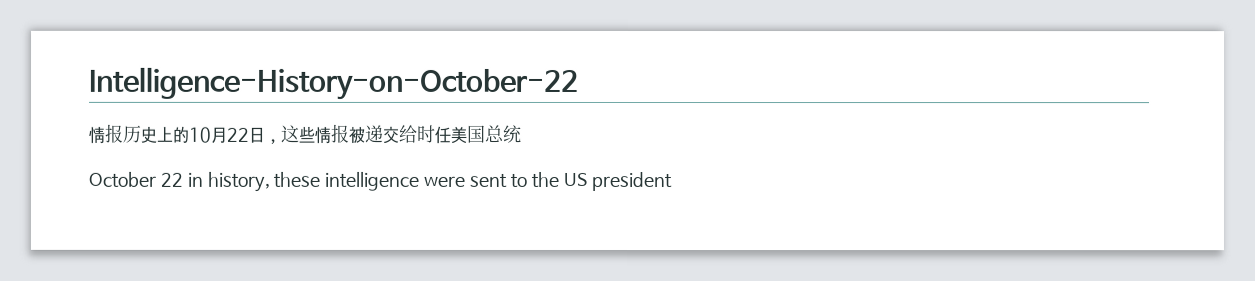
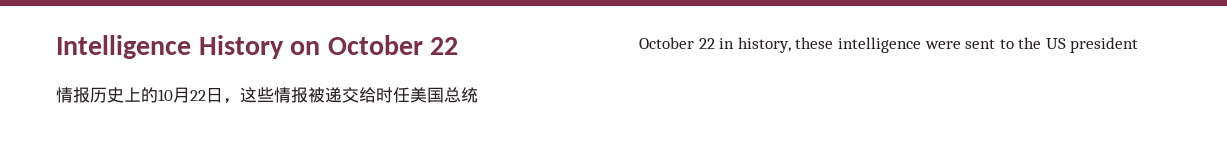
- Intelligence-History-on-October-22
+ Intelligence History on October 22

